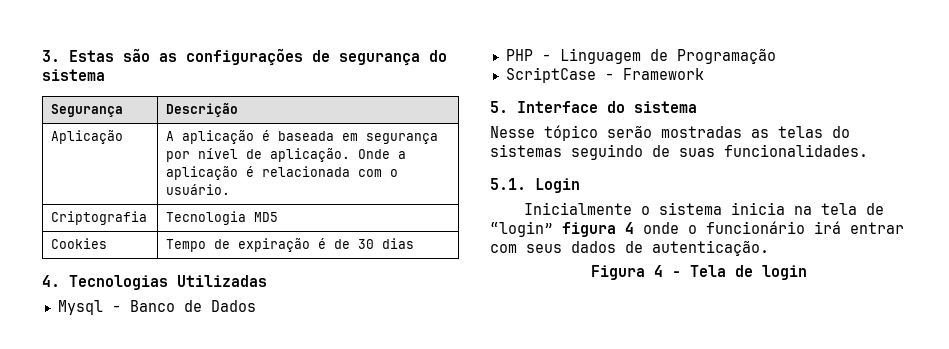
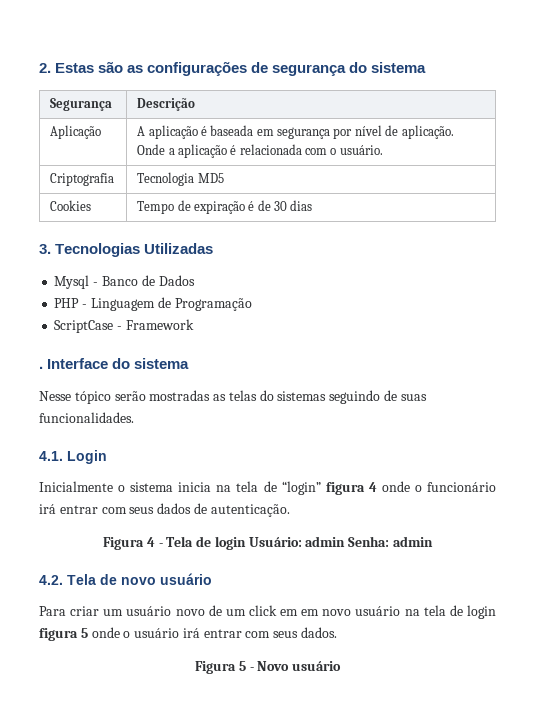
- 3. Estas são as configurações de segurança do sistema
+ 2. Estas são as configurações de segurança do sistema
- 4. Tecnologias Utilizadas
+ 3. Tecnologias Utilizadas
- 5. Interface do sistema
+ . Interface do sistema
- 5.1. Login
+ 4.1. Login
- Figura 4 - Tela de login
+ Figura 4 - Tela de login Usuário: admin Senha: admin
+ 4.2. Tela de novo usuário
+ Para criar um usuário novo de um click em em novo usuário na tela de login figura 5 onde o usuário irá entrar com seus dados.
+ Figura 5 - Novo usuário

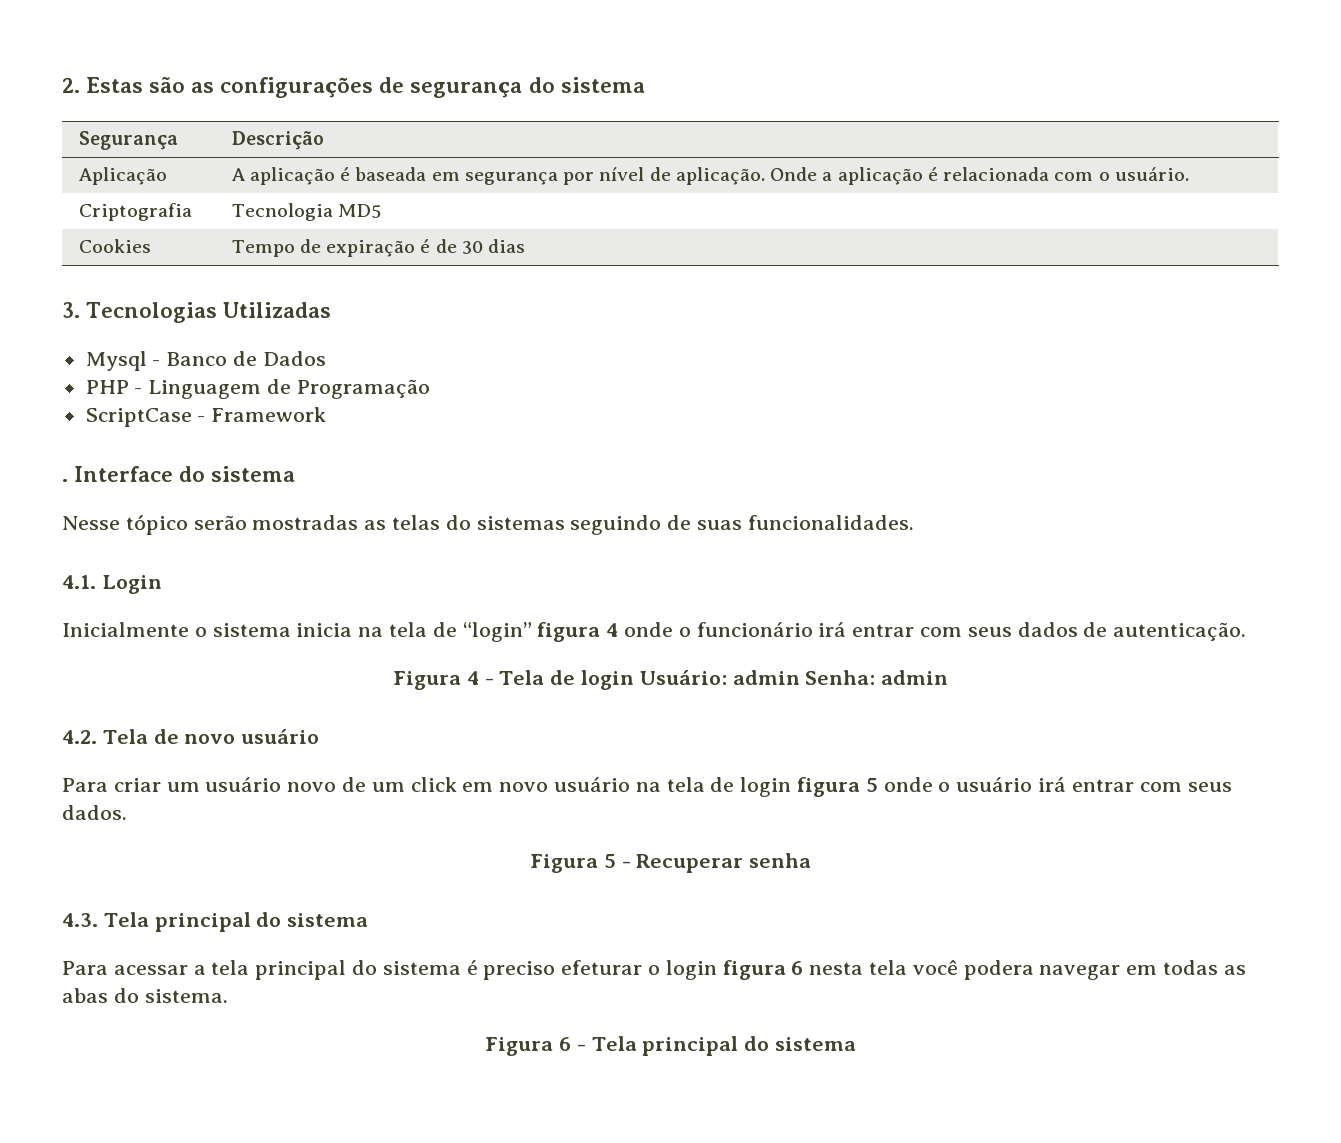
- Para criar um usuário novo de um click em em novo usuário na tela de login figura 5 onde o usuário irá entrar com seus dados.
+ Para criar um usuário novo de um click em novo usuário na tela de login figura 5 onde o usuário irá entrar com seus dados.
- Figura 5 - Novo usuário
+ Figura 5 - Recuperar senha
+ 4.3. Tela principal do sistema
+ Para acessar a tela principal do sistema é preciso efeturar o login figura 6 nesta tela você podera navegar em todas as abas do sistema.
+ Figura 6 - Tela principal do sistema

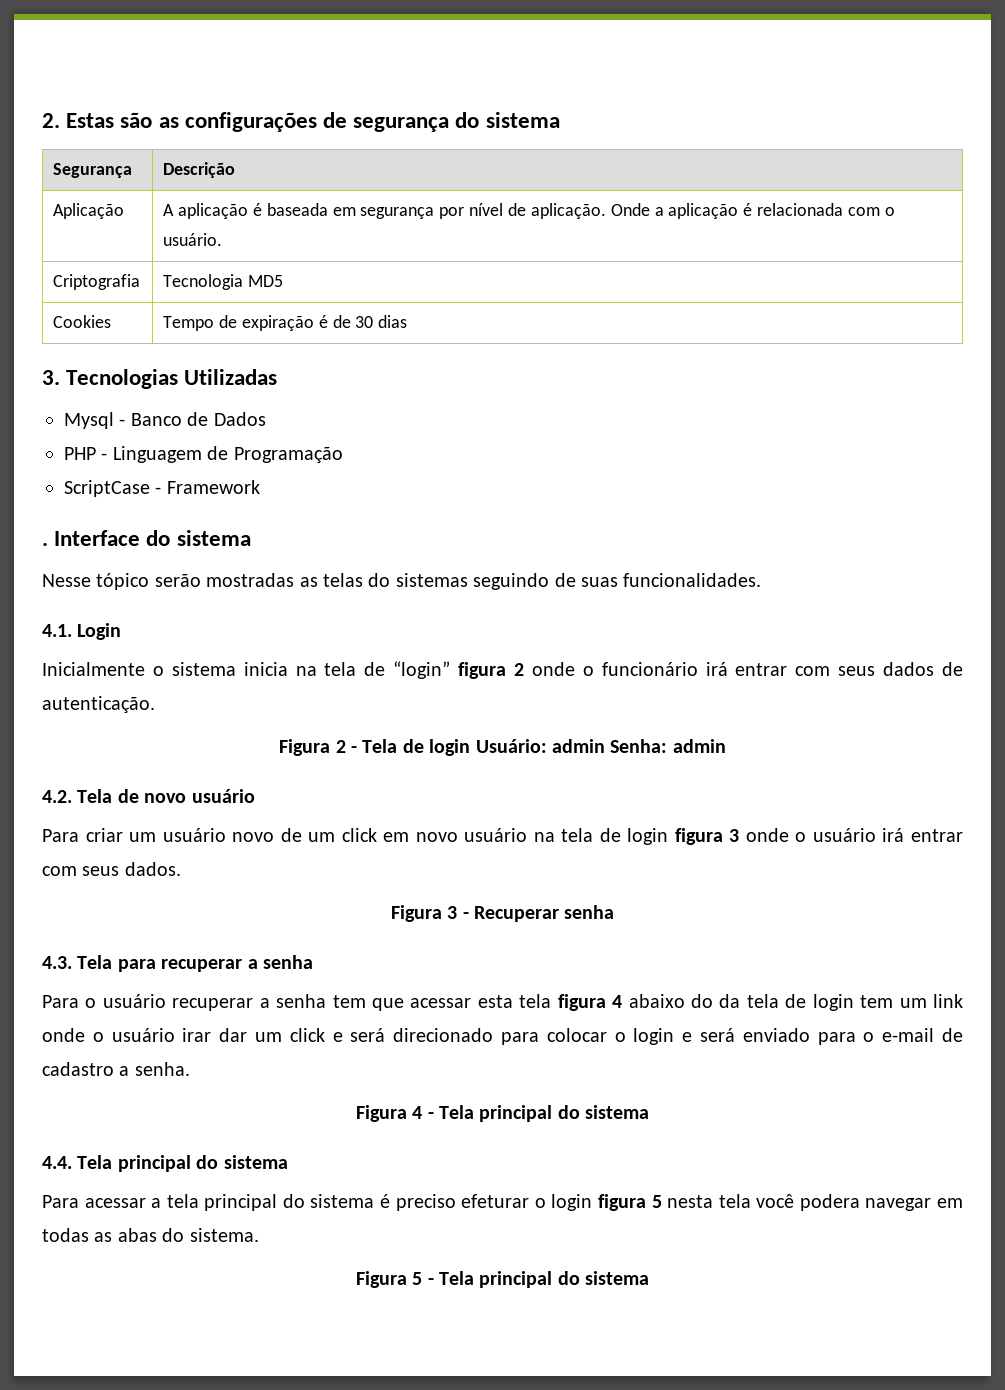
- Inicialmente o sistema inicia na tela de “login” figura 4 onde o funcionário irá entrar com seus dados de autenticação.
+ Inicialmente o sistema inicia na tela de “login” figura 2 onde o funcionário irá entrar com seus dados de autenticação.
- Figura 4 - Tela de login Usuário: admin Senha: admin
+ Figura 2 - Tela de login Usuário: admin Senha: admin
- Para criar um usuário novo de um click em novo usuário na tela de login figura 5 onde o usuário irá entrar com seus dados.
+ Para criar um usuário novo de um click em novo usuário na tela de login figura 3 onde o usuário irá entrar com seus dados.
- Figura 5 - Recuperar senha
+ Figura 3 - Recuperar senha
- 4.3. Tela principal do sistema
+ 4.3. Tela para recuperar a senha
+ Para o usuário recuperar a senha tem que acessar esta tela figura 4 abaixo do da tela de login tem um link onde o usuário irar dar um click e será direcionado para colocar o login e será enviado para o e-mail de cadastro a senha.
+ Figura 4 - Tela principal do sistema
+ 4.4. Tela principal do sistema
- Para acessar a tela principal do sistema é preciso efeturar o login figura 6 nesta tela você podera navegar em todas as abas do sistema.
+ Para acessar a tela principal do sistema é preciso efeturar o login figura 5 nesta tela você podera navegar em todas as abas do sistema.
- Figura 6 - Tela principal do sistema
+ Figura 5 - Tela principal do sistema

